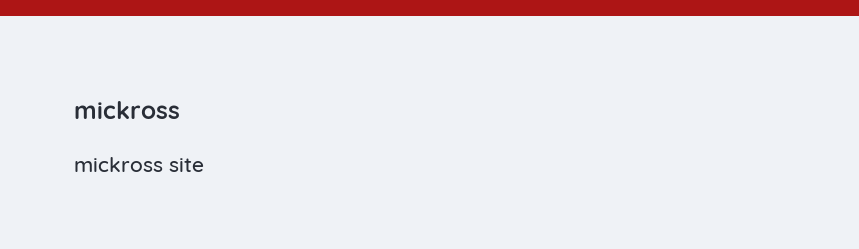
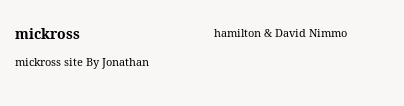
- mickross site
+ mickross site By Jonathan hamilton & David Nimmo

